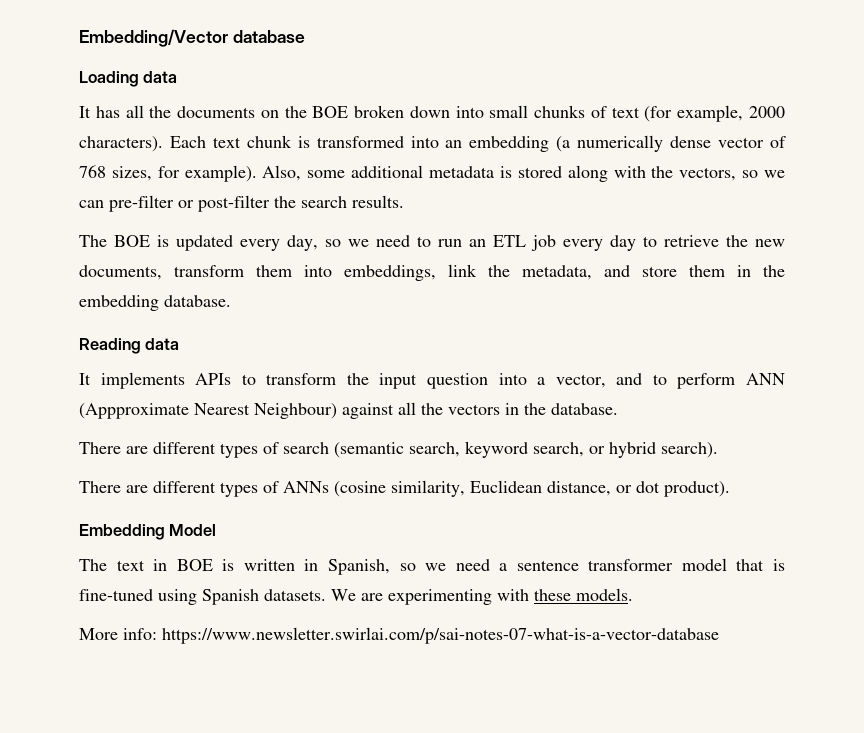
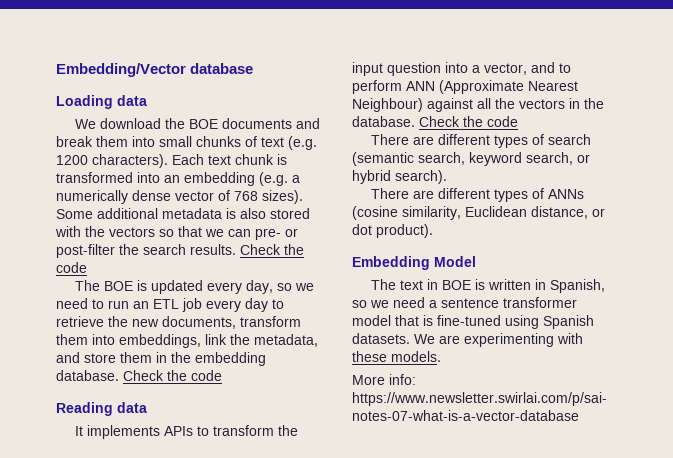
- It has all the documents on the BOE broken down into small chunks of text (for example, 2000 characters).
+ We download the BOE documents and break them into small chunks of text (e.g. 1200 characters).
- Each text chunk is transformed into an embedding (a numerically dense vector of 768 sizes, for example). Also, some additional metadata is stored along with the vectors, so we can pre-filter or post-filter the search results.
+ Each text chunk is transformed into an embedding (e.g. a numerically dense vector of 768 sizes). Some additional metadata is also stored with the vectors so that we can pre- or post-filter the search results. Check the code
- The BOE is updated every day, so we need to run an ETL job every day to retrieve the new documents, transform them into embeddings, link the metadata, and store them in the embedding database.
+ The BOE is updated every day, so we need to run an ETL job every day to retrieve the new documents, transform them into embeddings, link the metadata, and store them in the embedding database. Check the code
- It implements APIs to transform the input question into a vector, and to perform ANN (Appproximate Nearest Neighbour) against all the vectors in the database.
+ It implements APIs to transform the input question into a vector, and to perform ANN (Approximate Nearest Neighbour) against all the vectors in the database. Check the code

